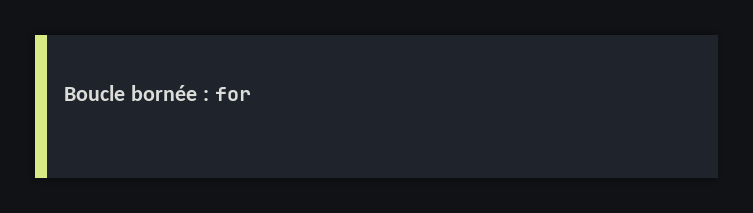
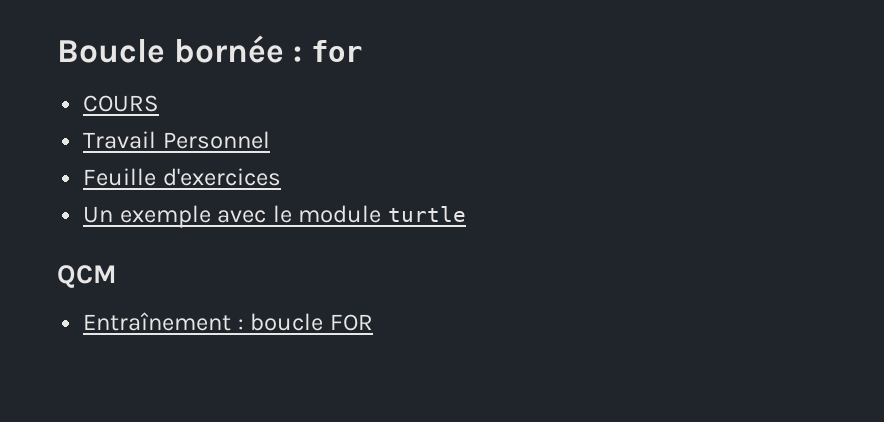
+ COURS
+ Travail Personnel
+ Feuille d'exercices
+ Un exemple avec le module turtle
+ QCM
+ Entraînement : boucle FOR

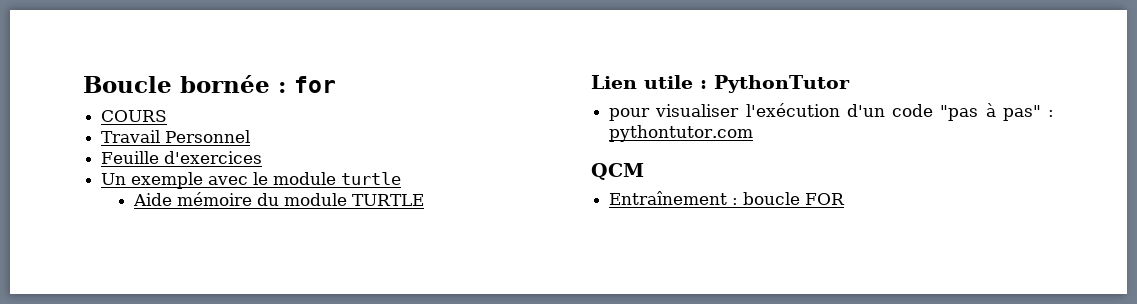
+ Aide mémoire du module TURTLE
+ Lien utile : PythonTutor
+ pour visualiser l'exécution d'un code "pas à pas" : pythontutor.com

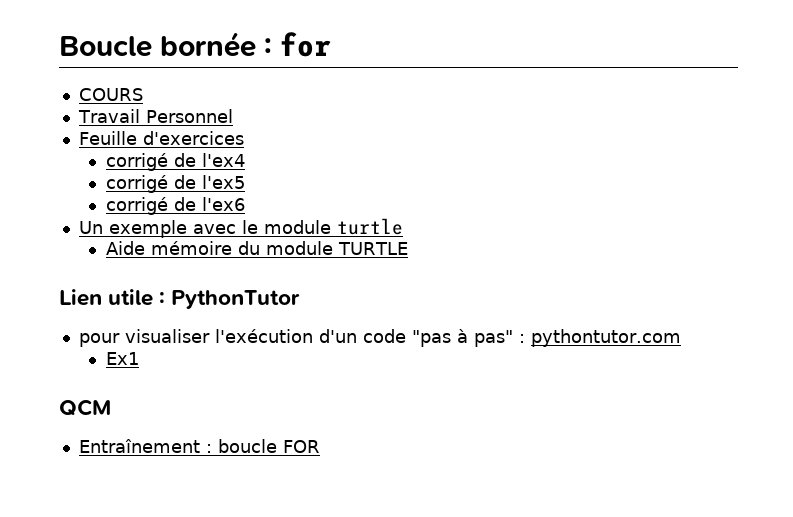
+ corrigé de l'ex4
+ corrigé de l'ex5
+ corrigé de l'ex6
+ Ex1

